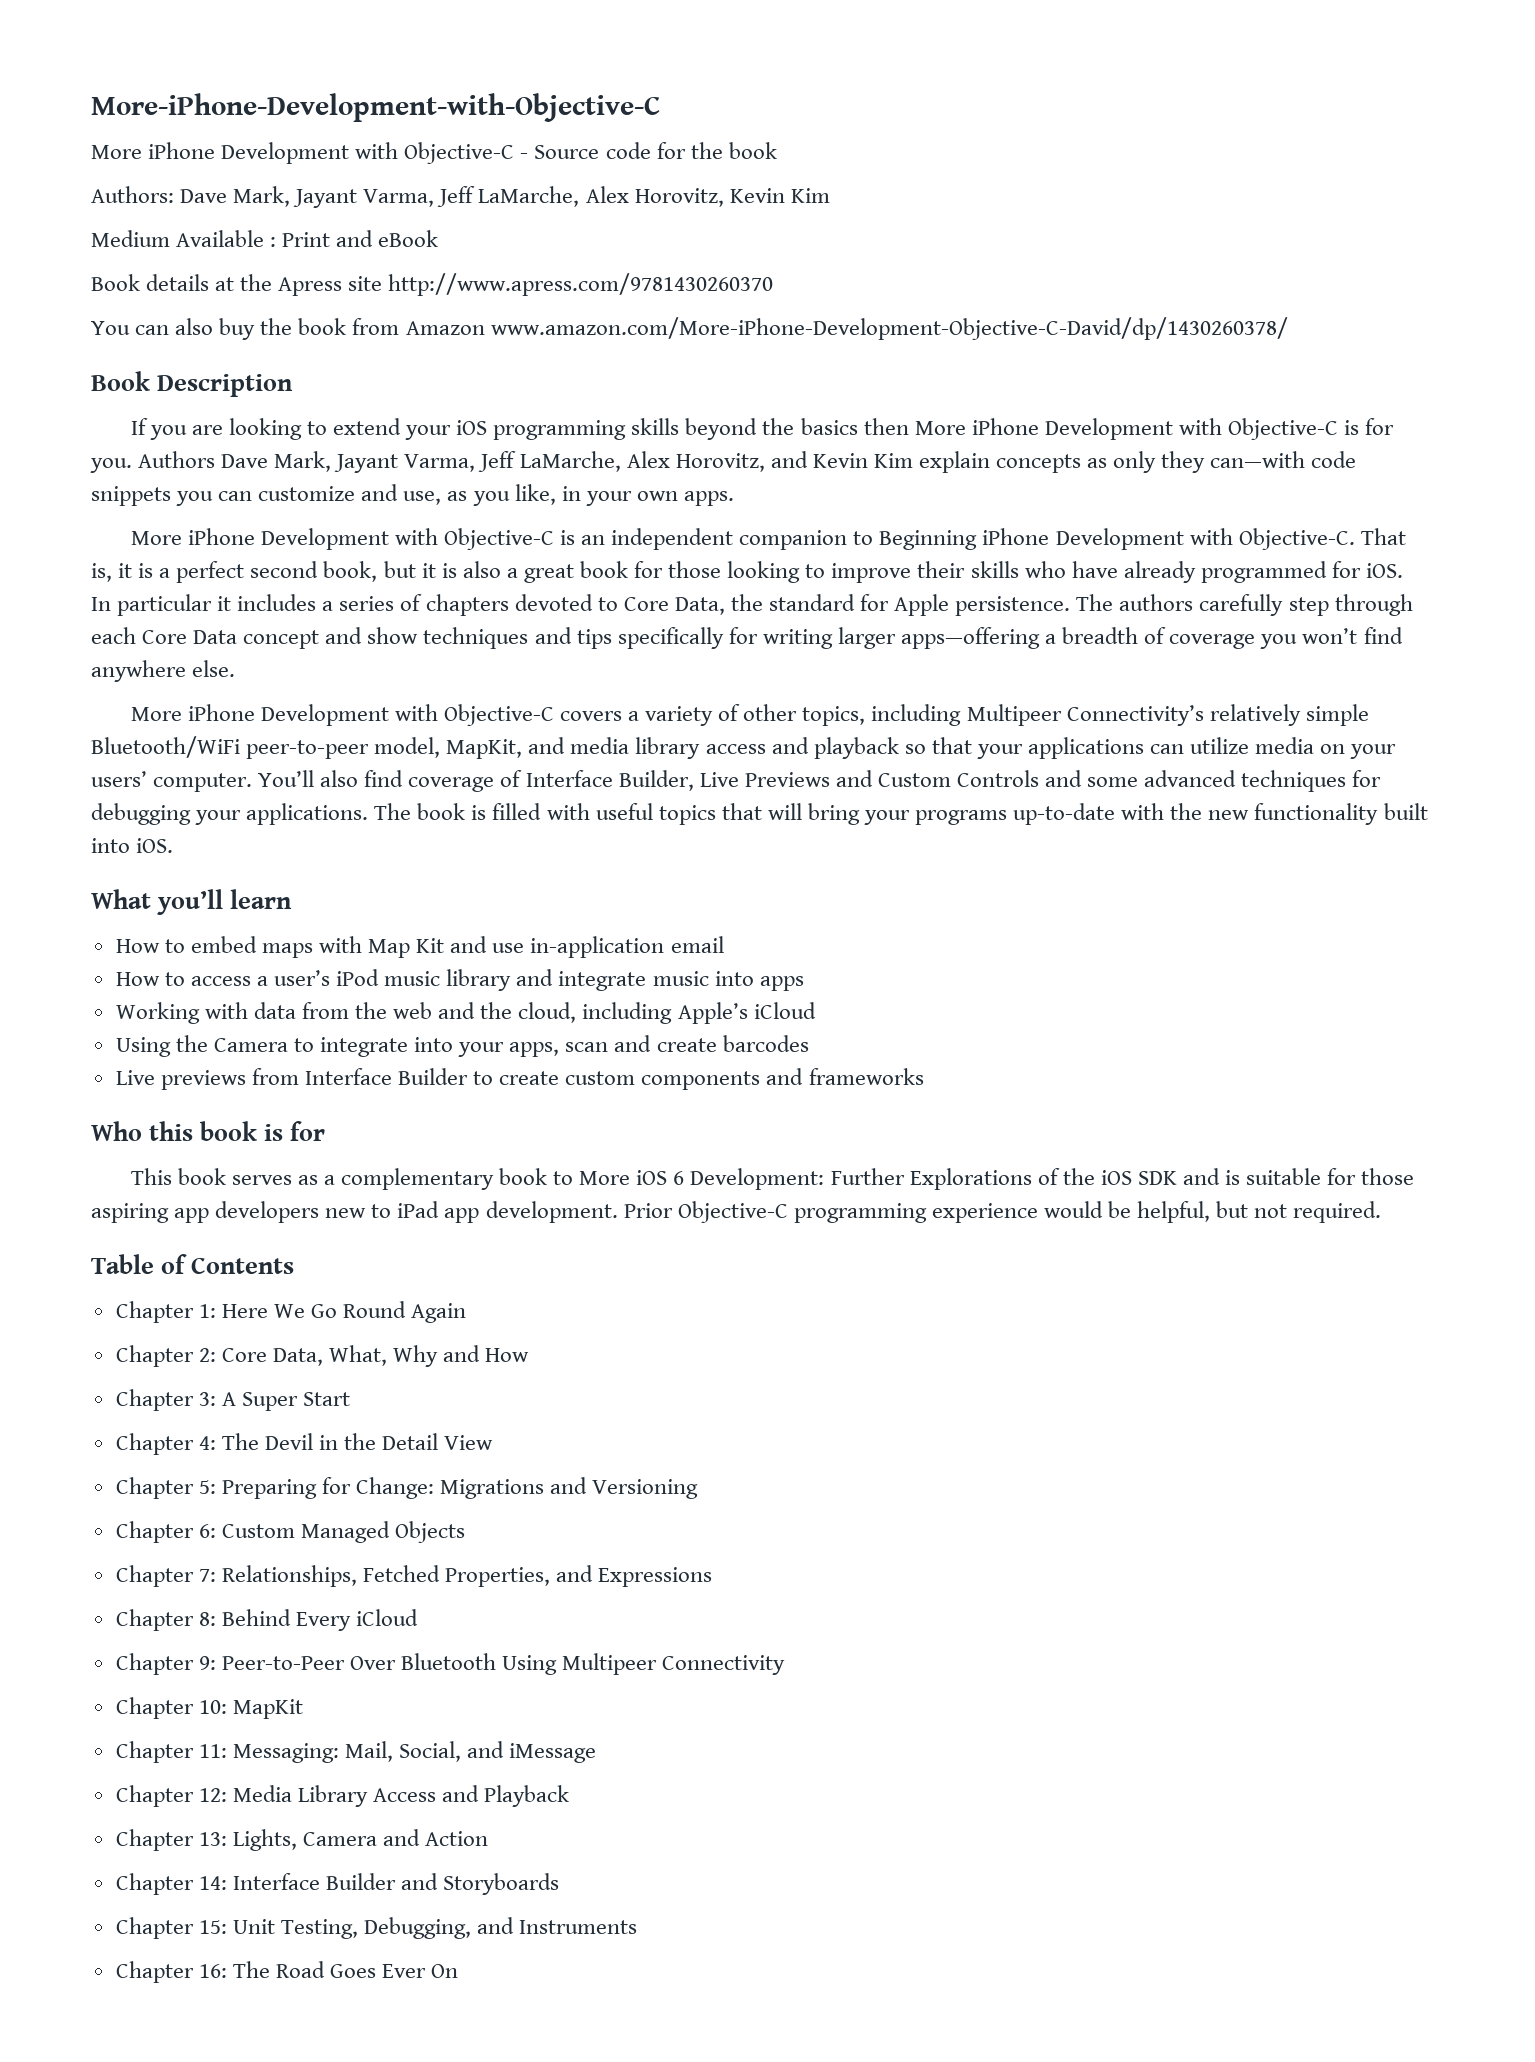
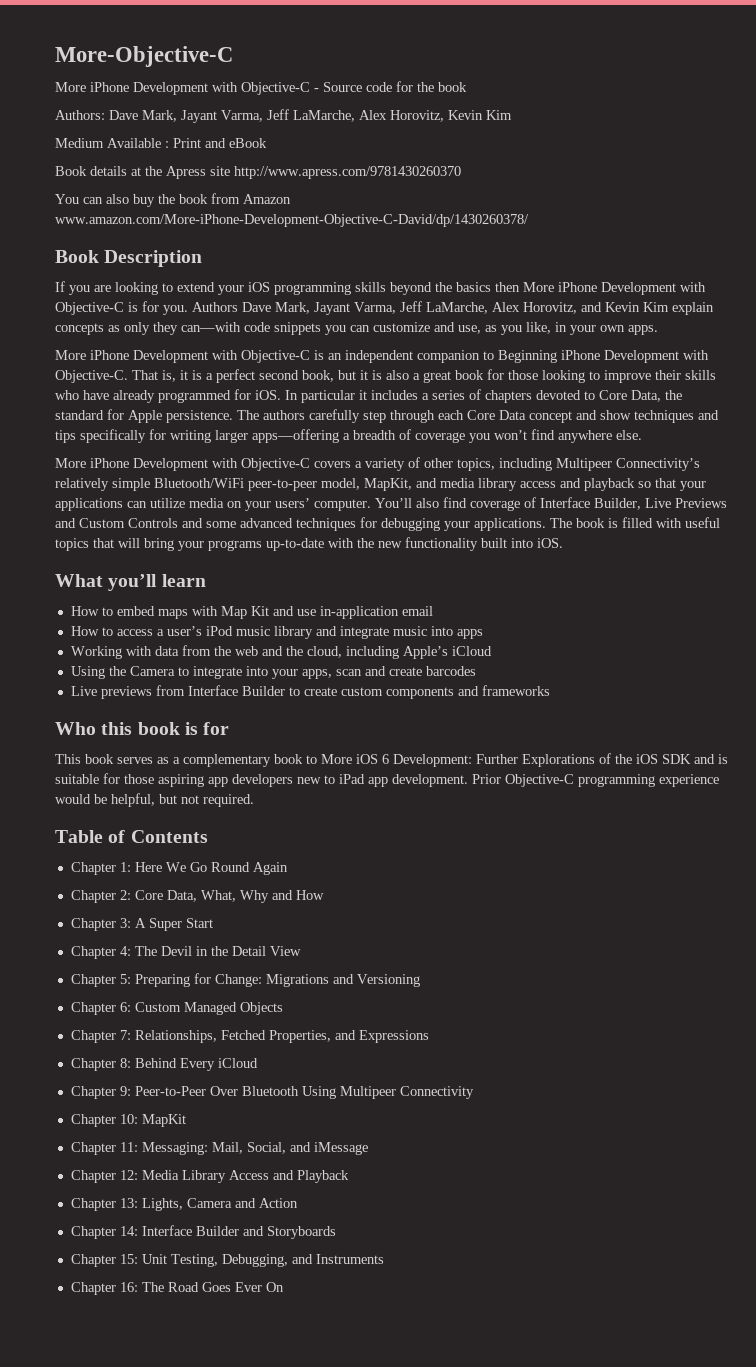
- More-iPhone-Development-with-Objective-C
+ More-Objective-C

